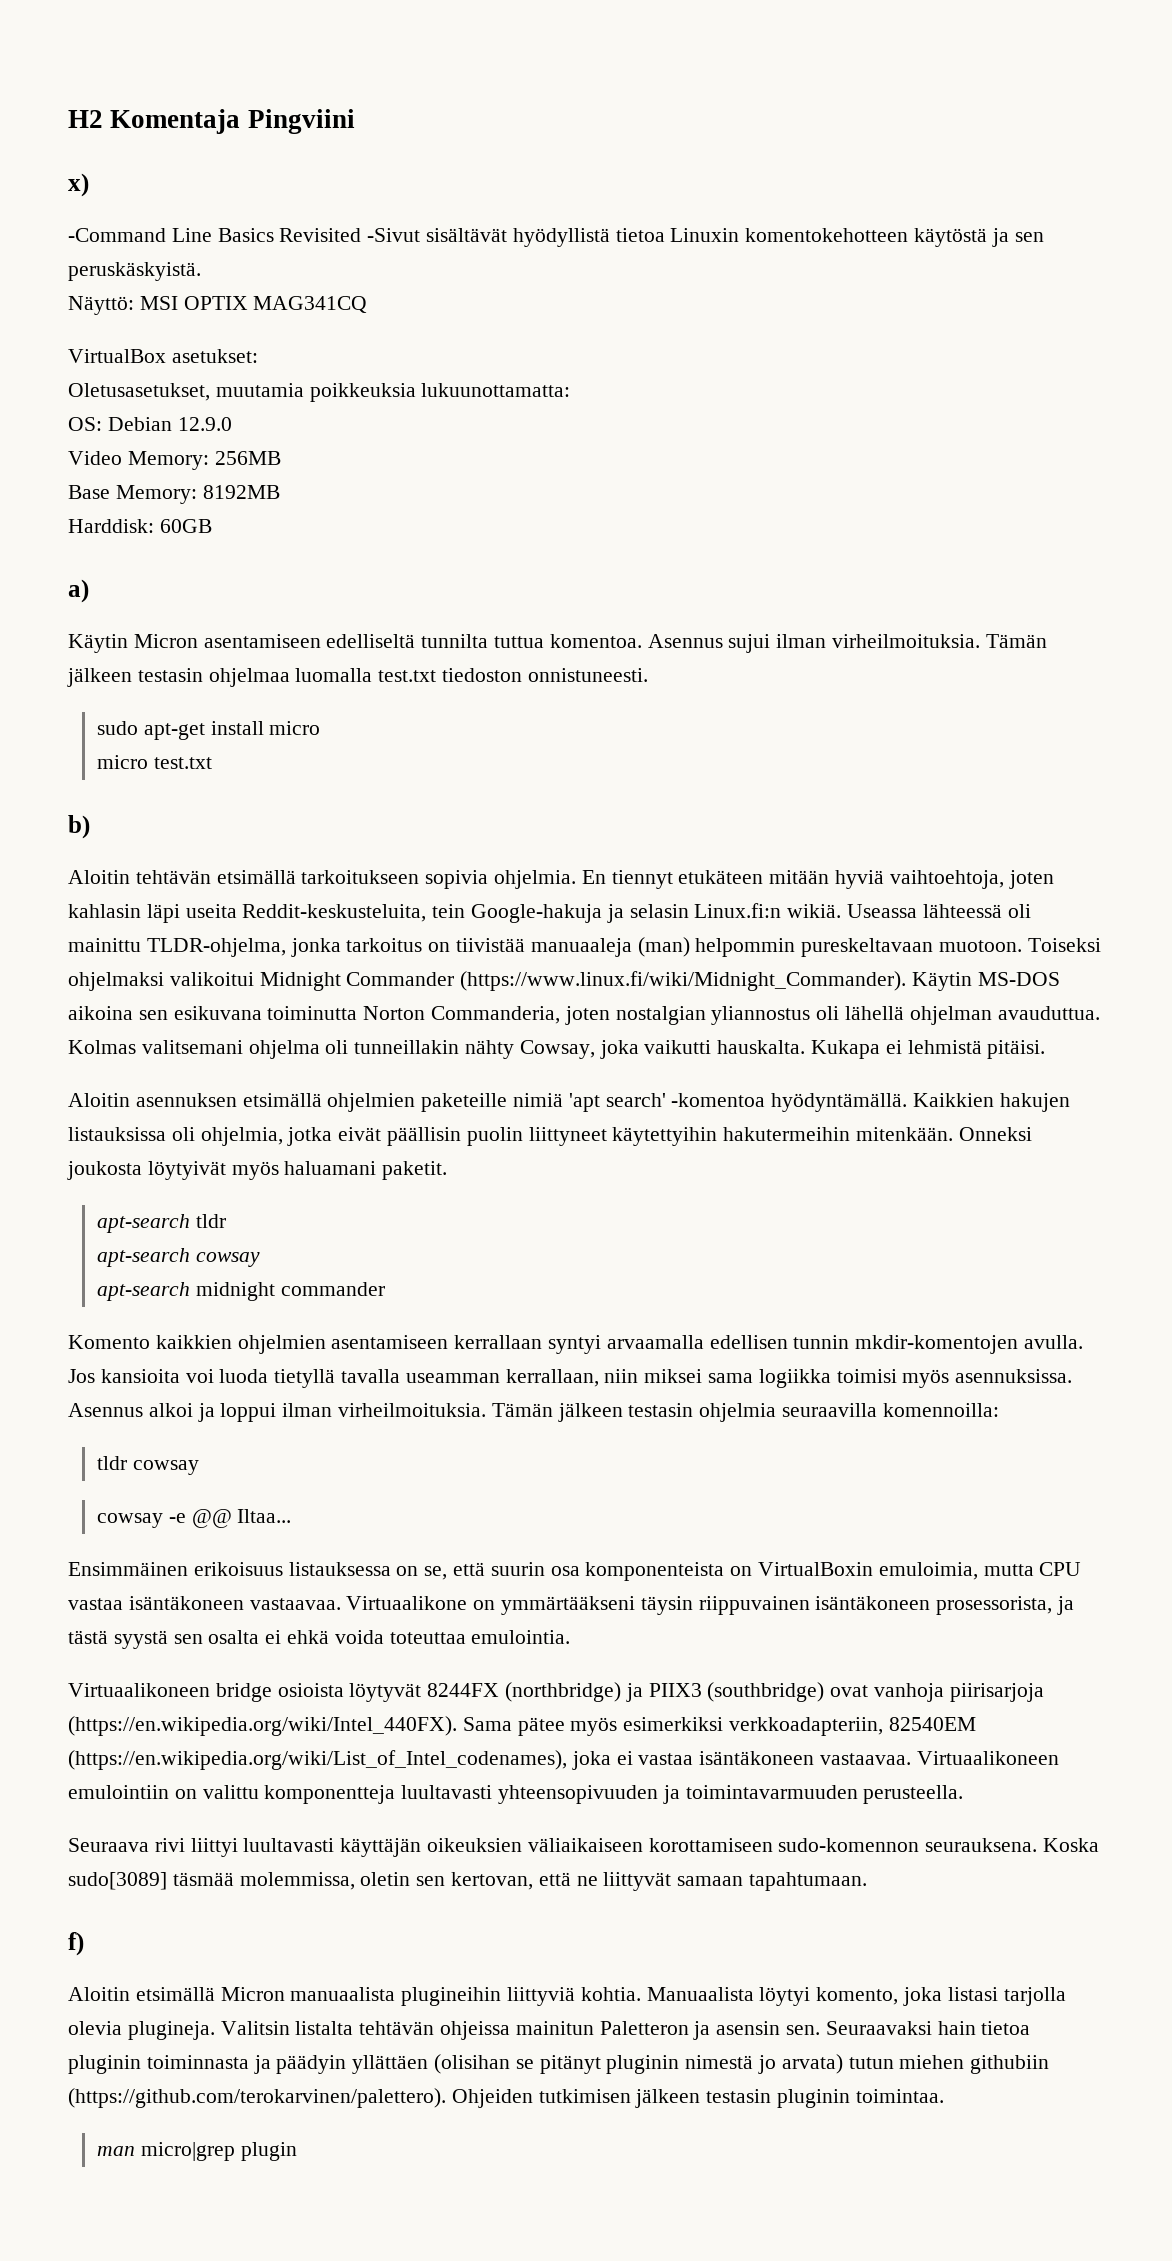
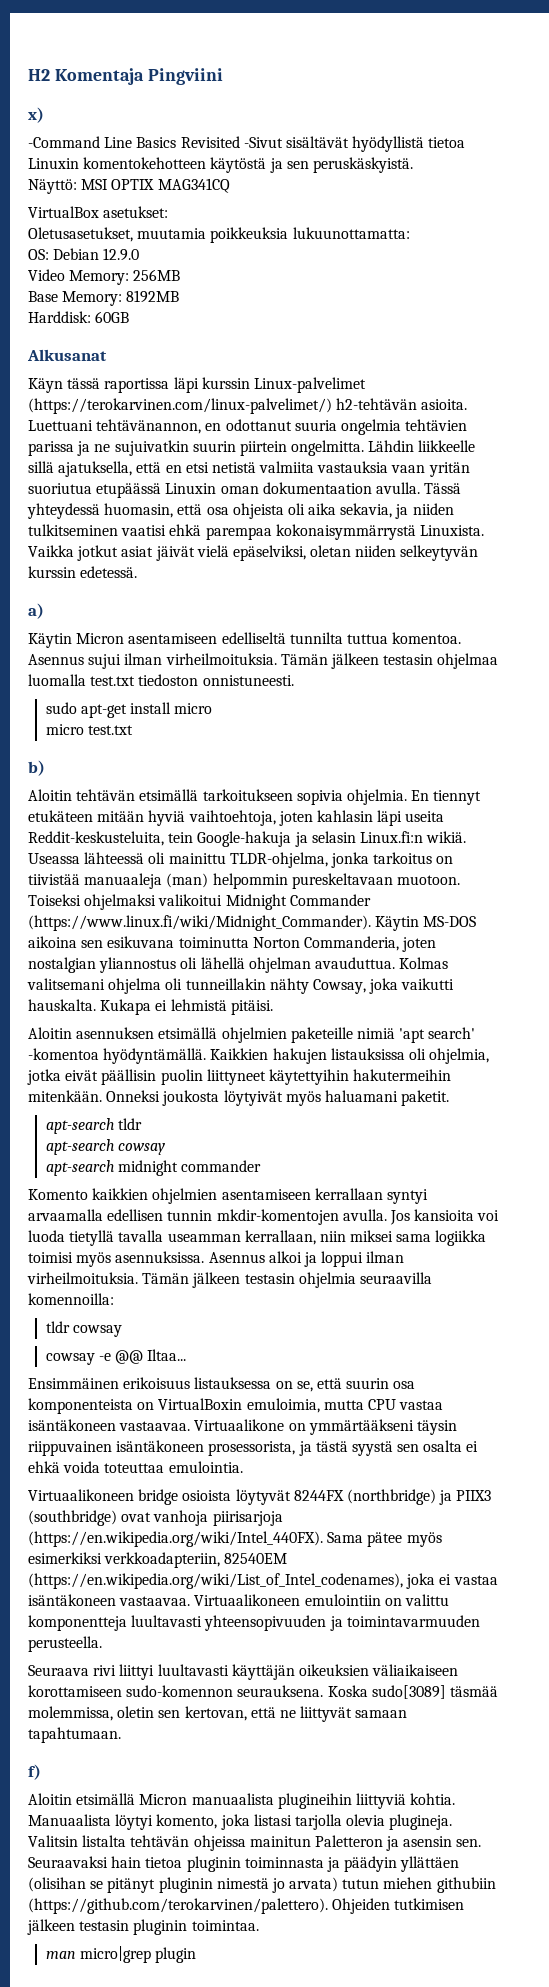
+ Alkusanat
+ Käyn tässä raportissa läpi kurssin Linux-palvelimet (https://terokarvinen.com/linux-palvelimet/) h2-tehtävän asioita. Luettuani tehtävänannon, en odottanut suuria ongelmia tehtävien parissa ja ne sujuivatkin suurin piirtein ongelmitta. Lähdin liikkeelle sillä ajatuksella, että en etsi netistä valmiita vastauksia vaan yritän suoriutua etupäässä Linuxin oman dokumentaation avulla. Tässä yhteydessä huomasin, että osa ohjeista oli aika sekavia, ja niiden tulkitseminen vaatisi ehkä parempaa kokonaisymmärrystä Linuxista. Vaikka jotkut asiat jäivät vielä epäselviksi, oletan niiden selkeytyvän kurssin edetessä.

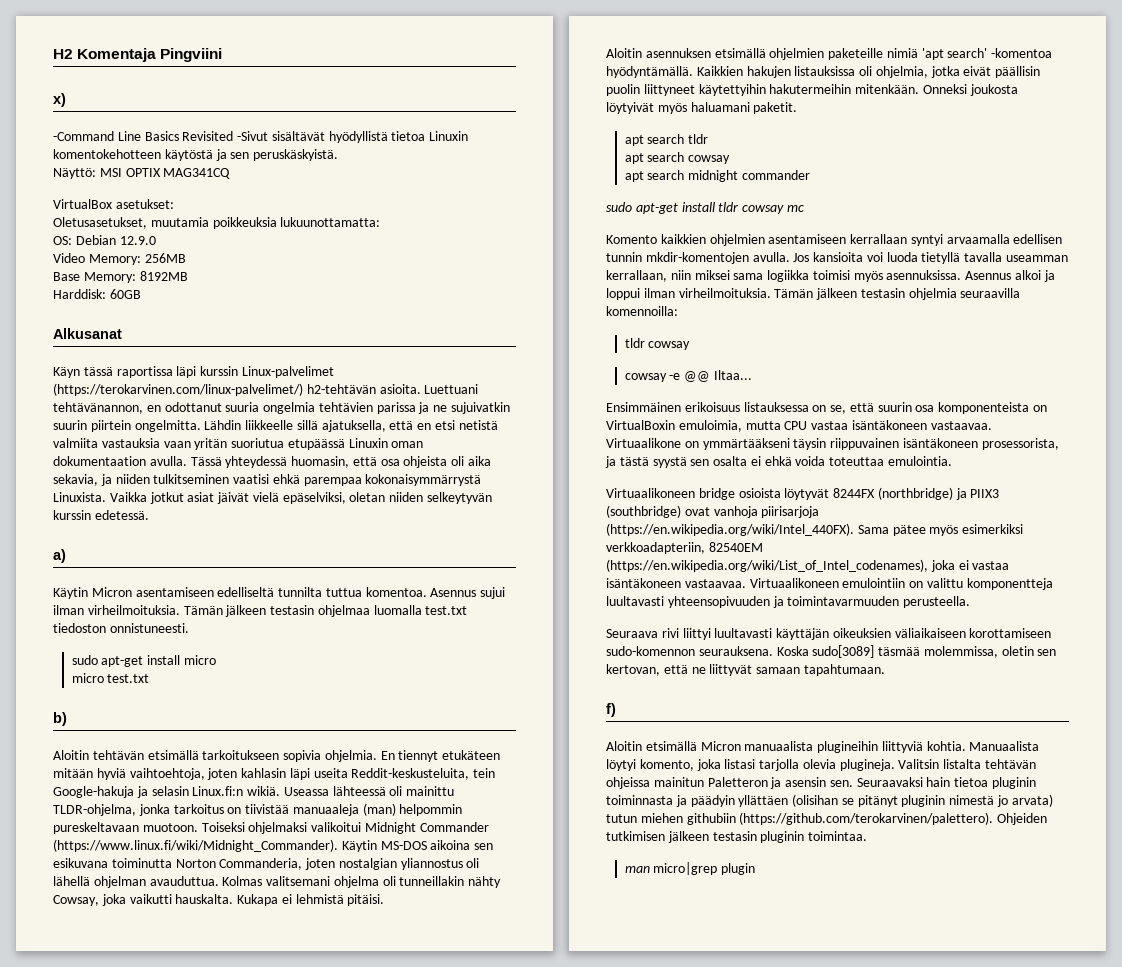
- apt-search tldr
+ apt search tldr
- apt-search cowsay
- apt-search midnight commander
+ apt search cowsay
+ apt search midnight commander
+ sudo apt-get install tldr cowsay mc

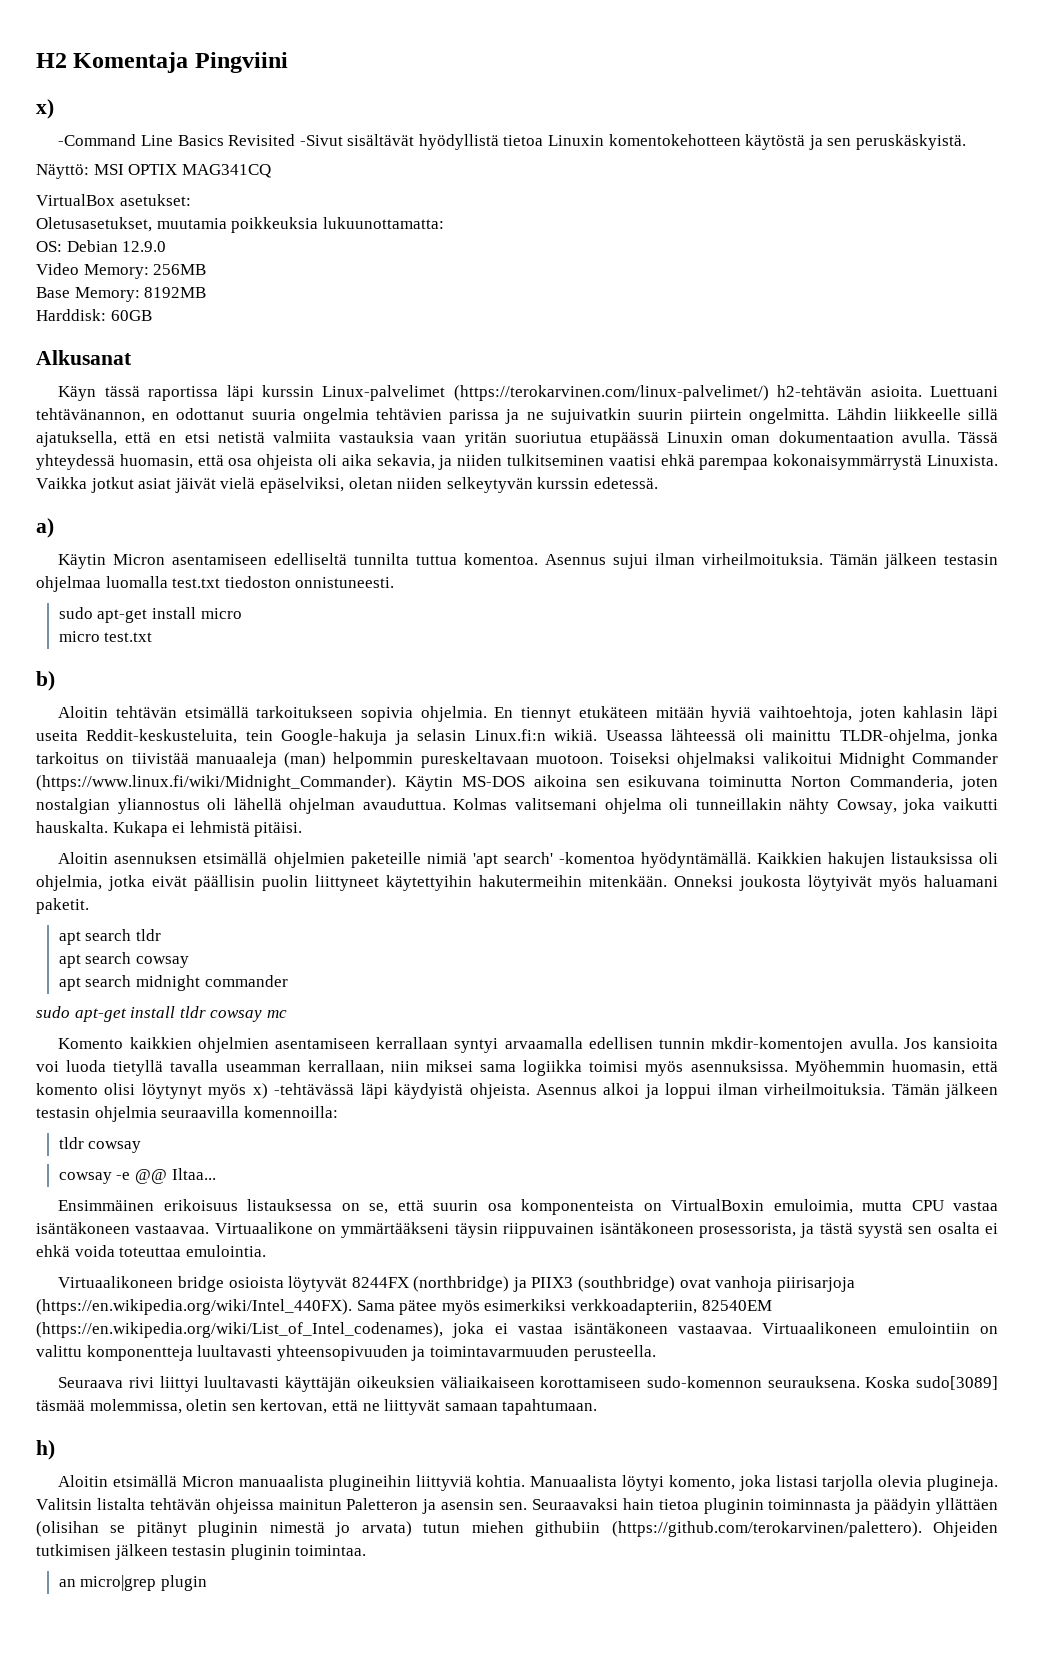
+ Myöhemmin huomasin, että komento olisi löytynyt myös x) -tehtävässä läpi käydyistä ohjeista.
- f)
+ h)
- man micro|grep plugin
+ an micro|grep plugin

